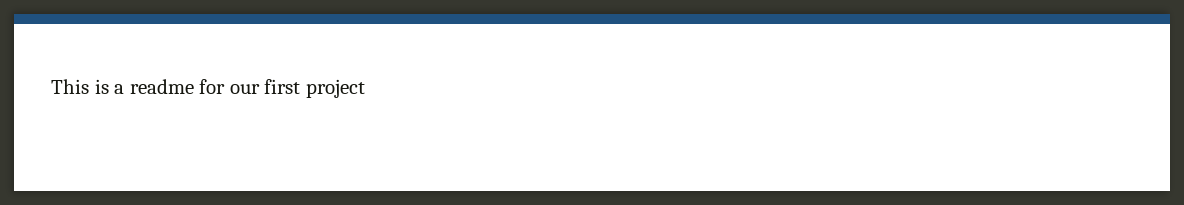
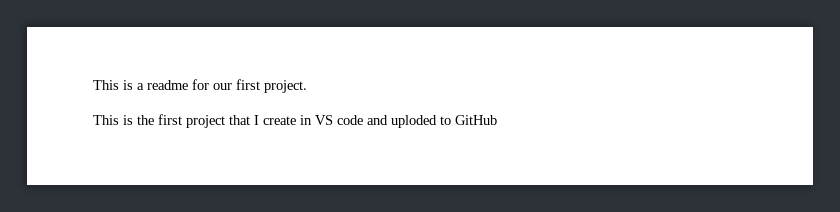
- This is a readme for our first project
+ This is a readme for our first project.
+ This is the first project that I create in VS code and uploded to GitHub

